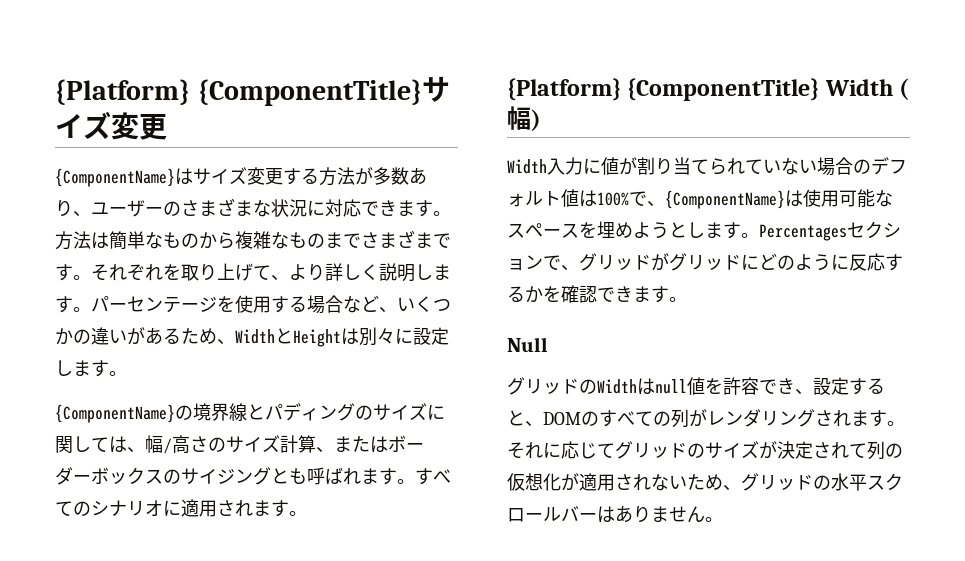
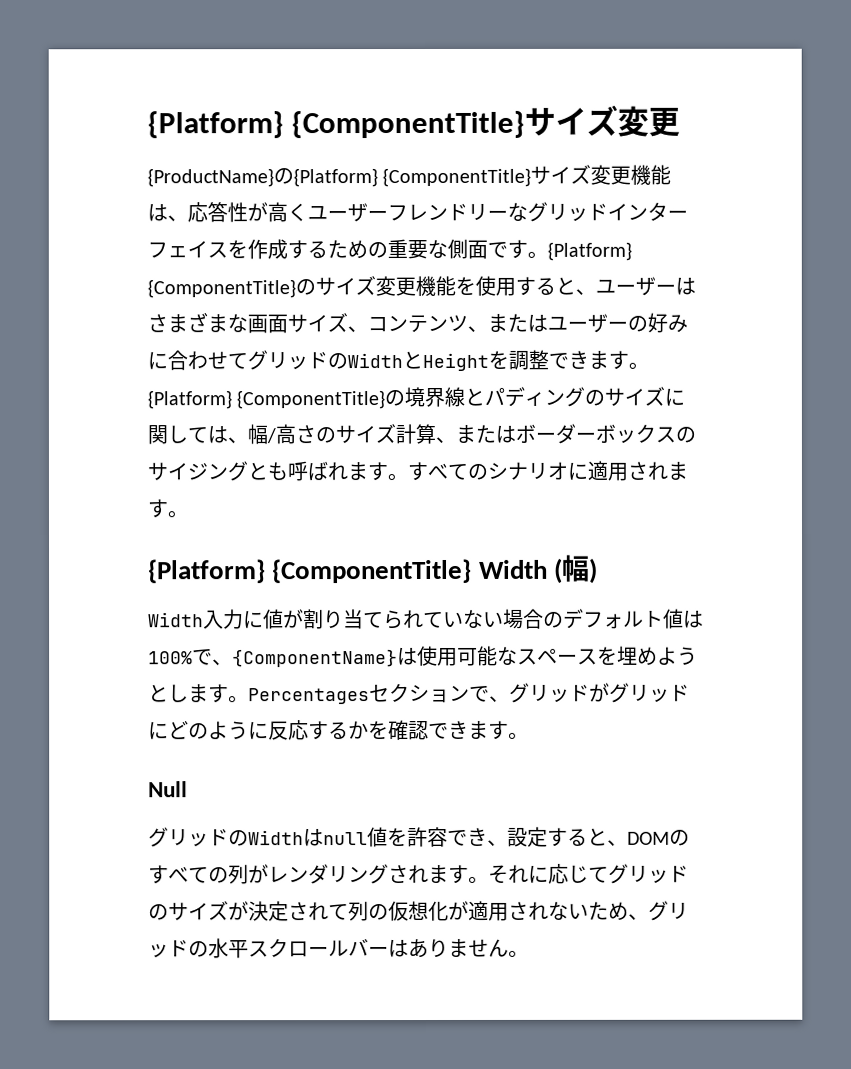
- {ComponentName}はサイズ変更する方法が多数あり、ユーザーのさまざまな状況に対応できます。方法は簡単なものから複雑なものまでさまざまです。それぞれを取り上げて、より詳しく説明します。パーセンテージを使用する場合など、いくつかの違いがあるため、WidthとHeightは別々に設定します。
- {ComponentName}の境界線とパディングのサイズに関しては、幅/高さのサイズ計算、またはボーダーボックスのサイジングとも呼ばれます。
+ {ProductName}の{Platform} {ComponentTitle}サイズ変更機能は、応答性が高くユーザーフレンドリーなグリッドインターフェイスを作成するための重要な側面です。{Platform} {ComponentTitle}のサイズ変更機能を使用すると、ユーザーはさまざまな画面サイズ、コンテンツ、またはユーザーの好みに合わせてグリッドのWidthとHeightを調整できます。{Platform} {ComponentTitle}の境界線とパディングのサイズに関しては、幅/高さのサイズ計算、またはボーダーボックスのサイジングとも呼ばれます。

